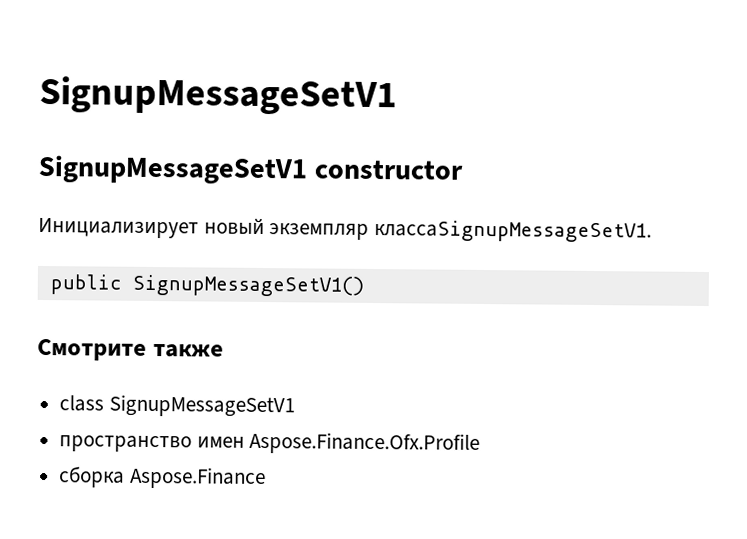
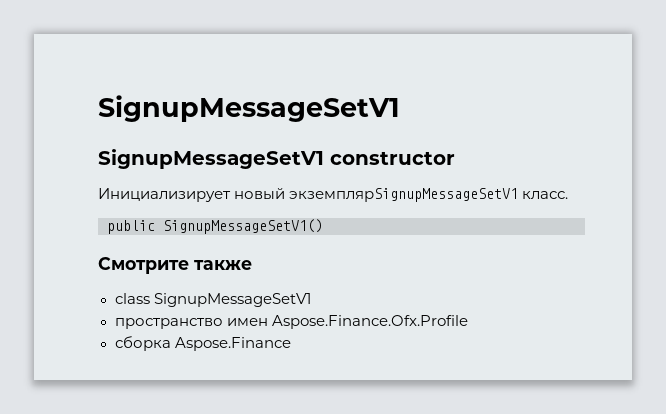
- Инициализирует новый экземпляр классаSignupMessageSetV1.
+ Инициализирует новый экземплярSignupMessageSetV1 класс.

